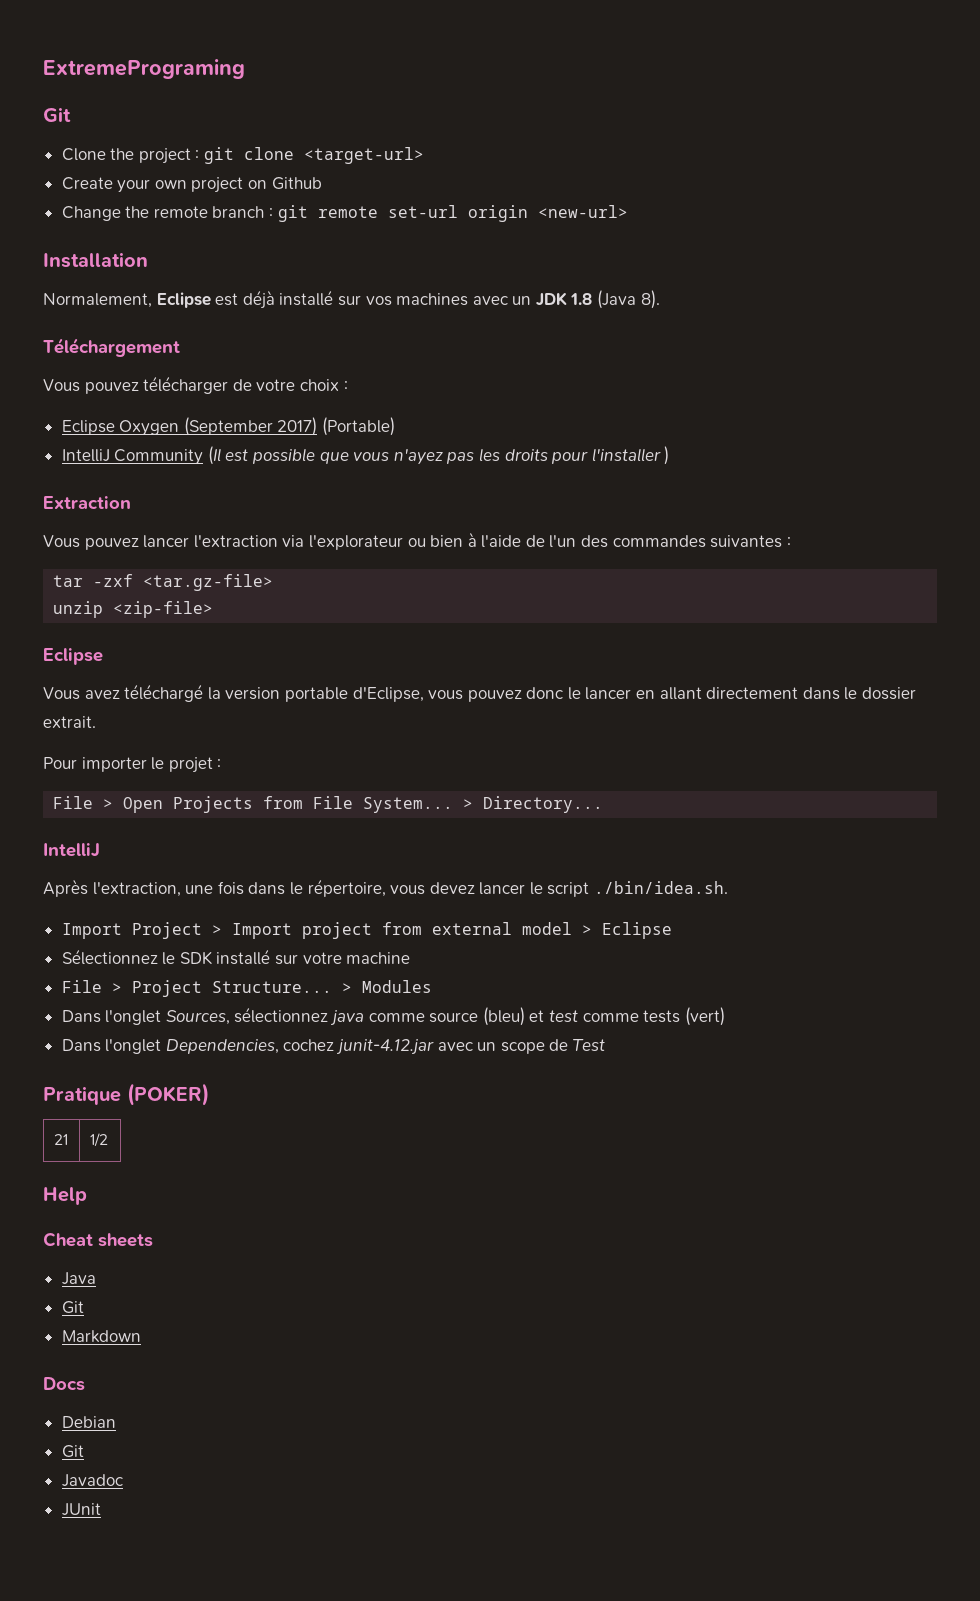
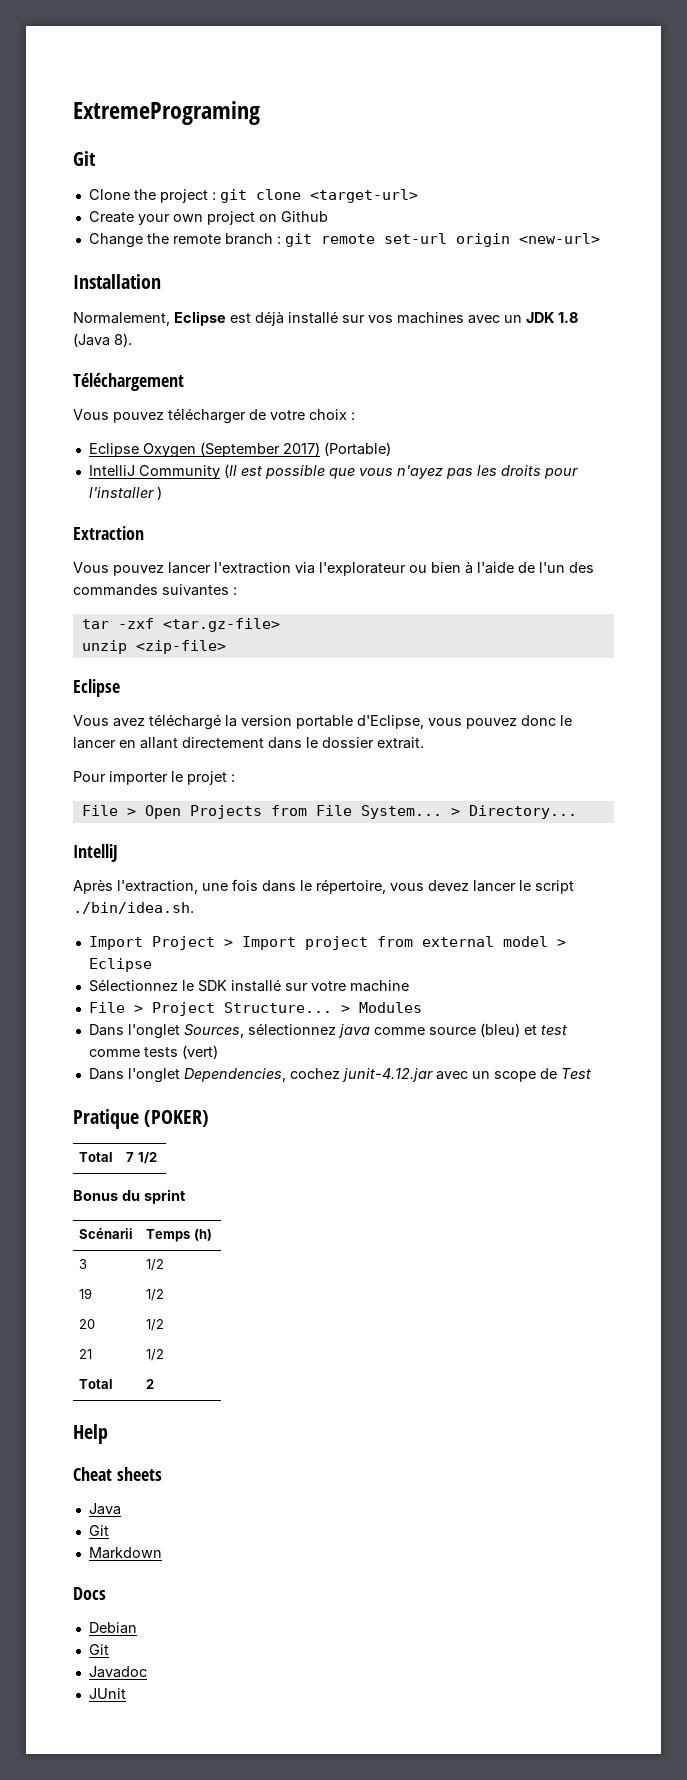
+ Total | 7 1/2
+ Bonus du sprint
+ Scénarii | Temps (h)
+ 3 | 1/2
+ 19 | 1/2
+ 20 | 1/2
+ Total | 2

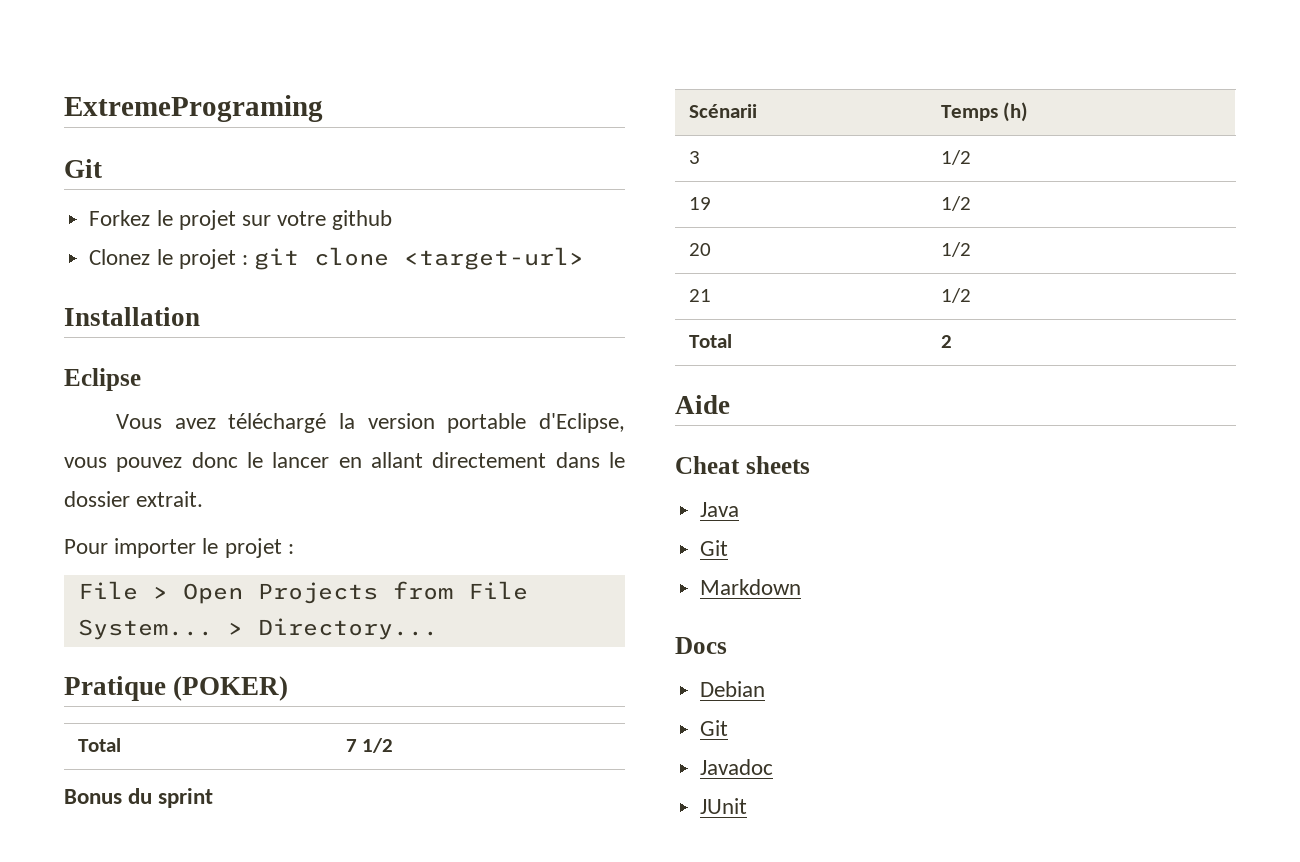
- Clone the project : git clone <target-url>
- Create your own project on Github
- Change the remote branch : git remote set-url origin <new-url>
+ Forkez le projet sur votre github
+ Clonez le projet : git clone <target-url>
  Installation
- Normalement, Eclipse est déjà installé sur vos machines avec un JDK 1.8 (Java 8).
- Téléchargement
- Vous pouvez télécharger de votre choix :
- Eclipse Oxygen (September 2017) (Portable)
- IntelliJ Community (Il est possible que vous n'ayez pas les droits pour l'installer )
- Extraction
- Vous pouvez lancer l'extraction via l'explorateur ou bien à l'aide de l'un des commandes suivantes :
- tar -zxf <tar.gz-file>
- unzip <zip-file>
  > Directory...
- IntelliJ
- Après l'extraction, une fois dans le répertoire, vous devez lancer le script ./bin/idea.sh.
- Import Project > Import project from external model > Eclipse
- Sélectionnez le SDK installé sur votre machine
- File > Project Structure... > Modules
- Dans l'onglet Sources, sélectionnez java comme source (bleu) et test comme tests (vert)
- Dans l'onglet Dependencies, cochez junit-4.12.jar avec un scope de Test
- Help
+ Aide

